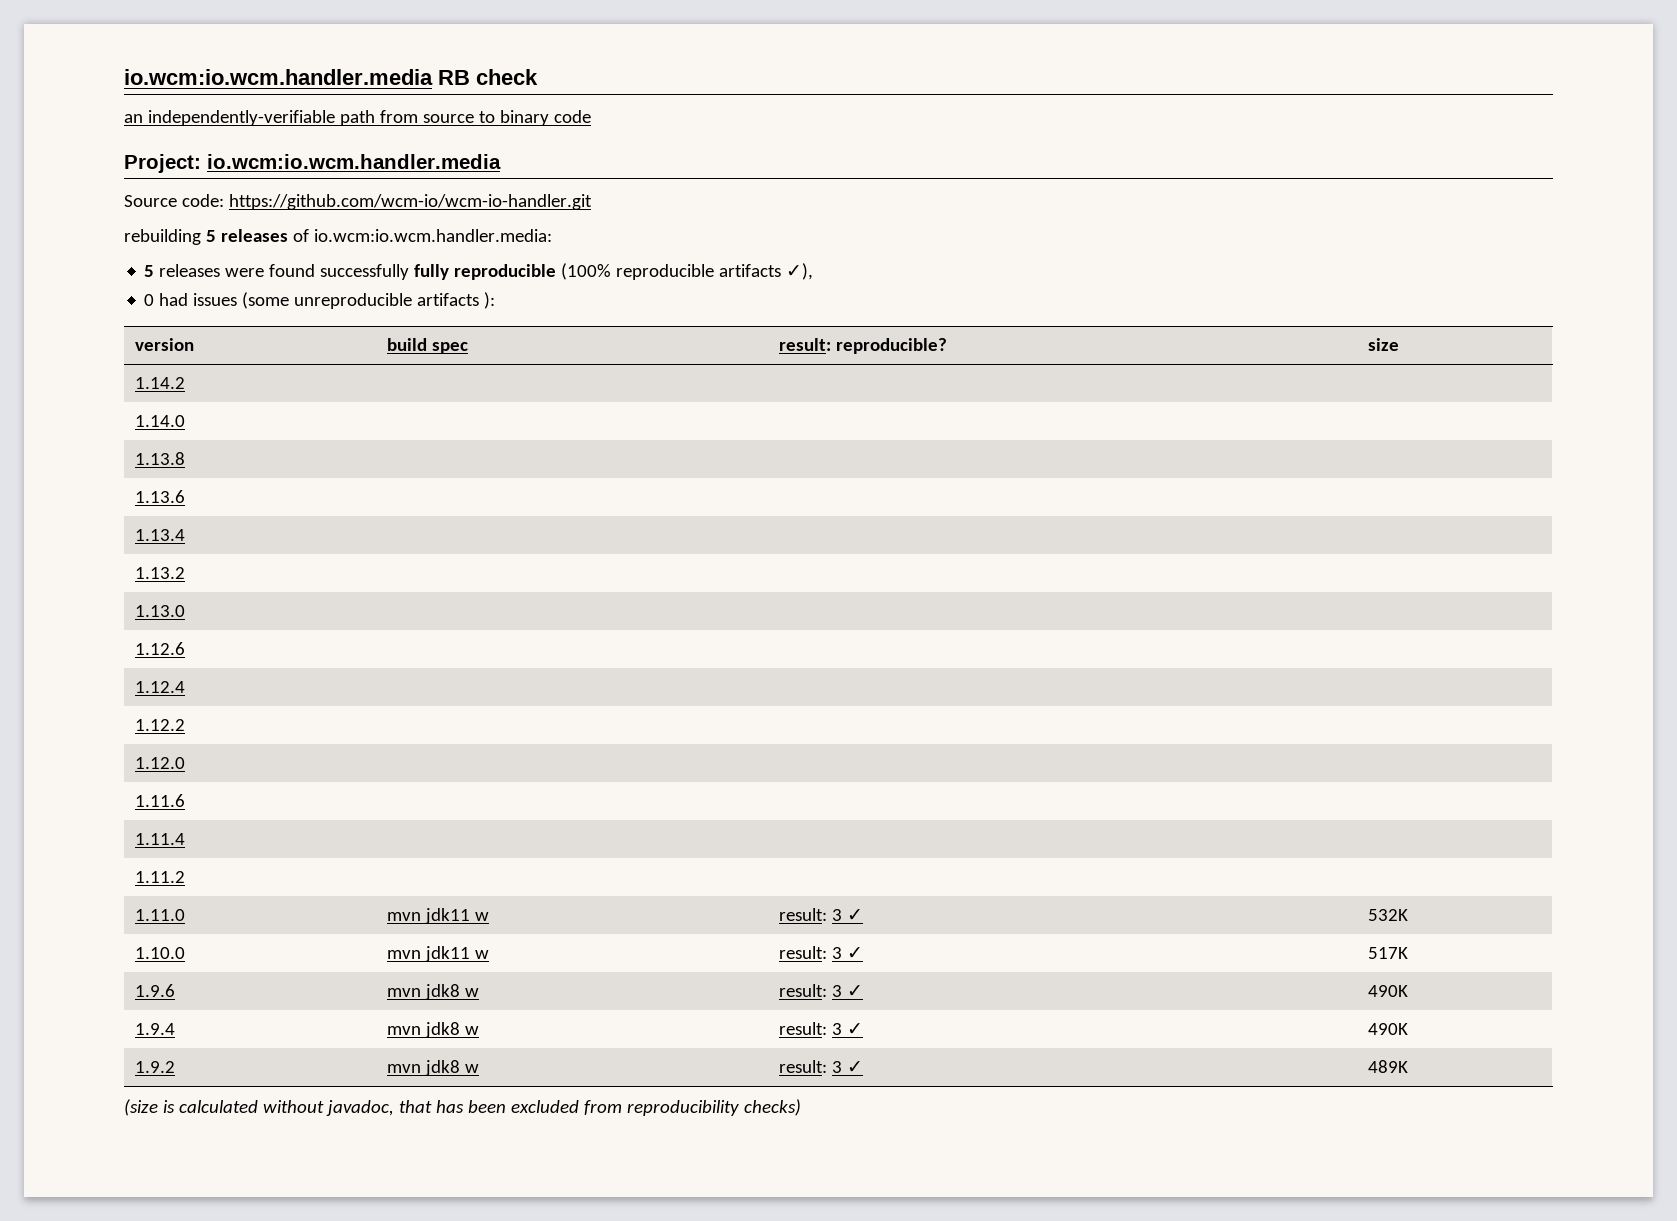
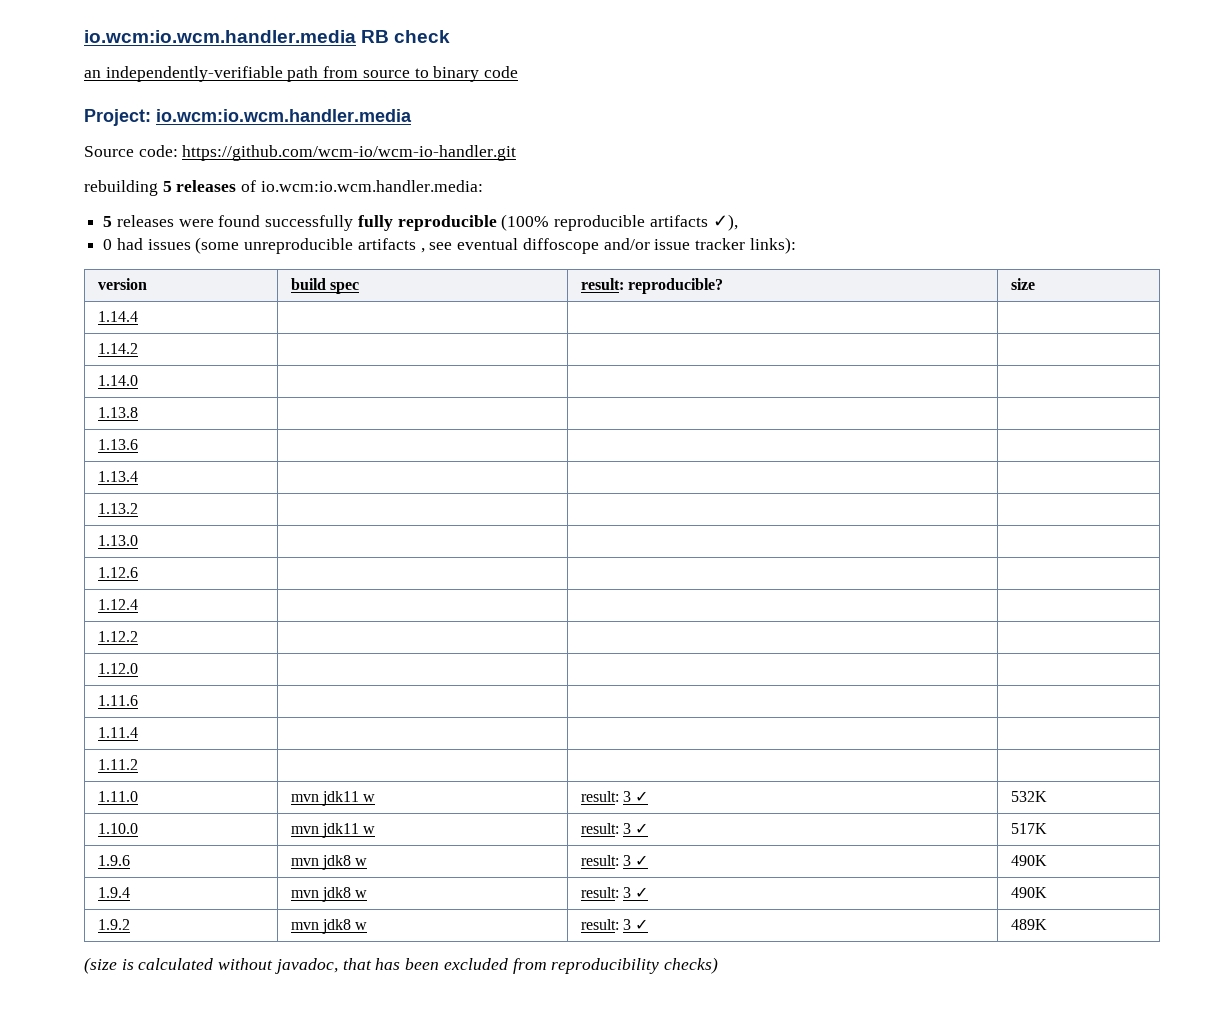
- 0 had issues (some unreproducible artifacts ):
+ 0 had issues (some unreproducible artifacts , see eventual diffoscope and/or issue tracker links):
+ 1.14.4 | | |

